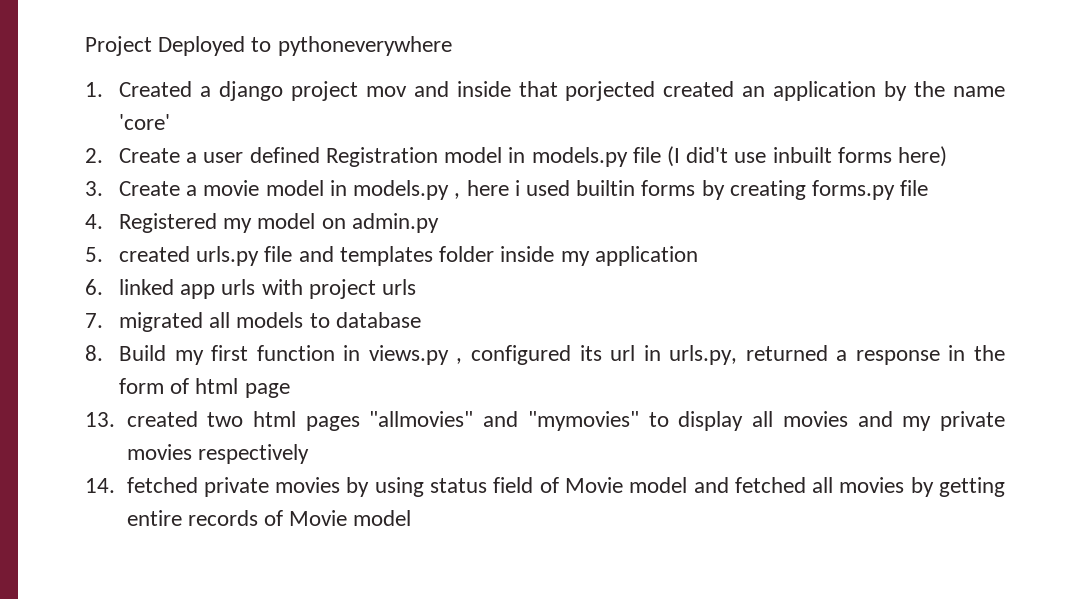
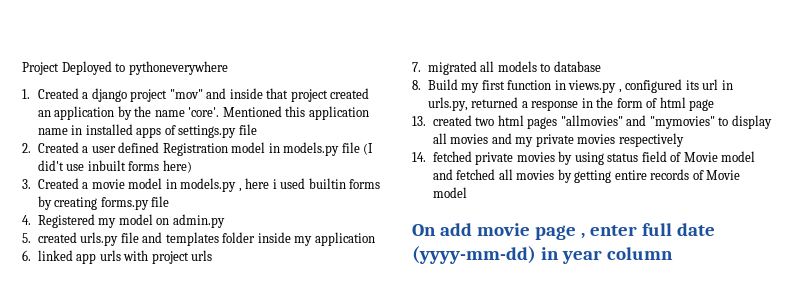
- 1. Created a django project mov and inside that porjected created an application by the name 'core'
+ 1. Created a django project "mov" and inside that project created an application by the name 'core'. Mentioned this application name in installed apps of settings.py file
- 2. Create a user defined Registration model in models.py file (I did't use inbuilt forms here)
+ 2. Created a user defined Registration model in models.py file (I did't use inbuilt forms here)
- 3. Create a movie model in models.py , here i used builtin forms by creating forms.py file
+ 3. Created a movie model in models.py , here i used builtin forms by creating forms.py file
+ On add movie page , enter full date (yyyy-mm-dd) in year column

